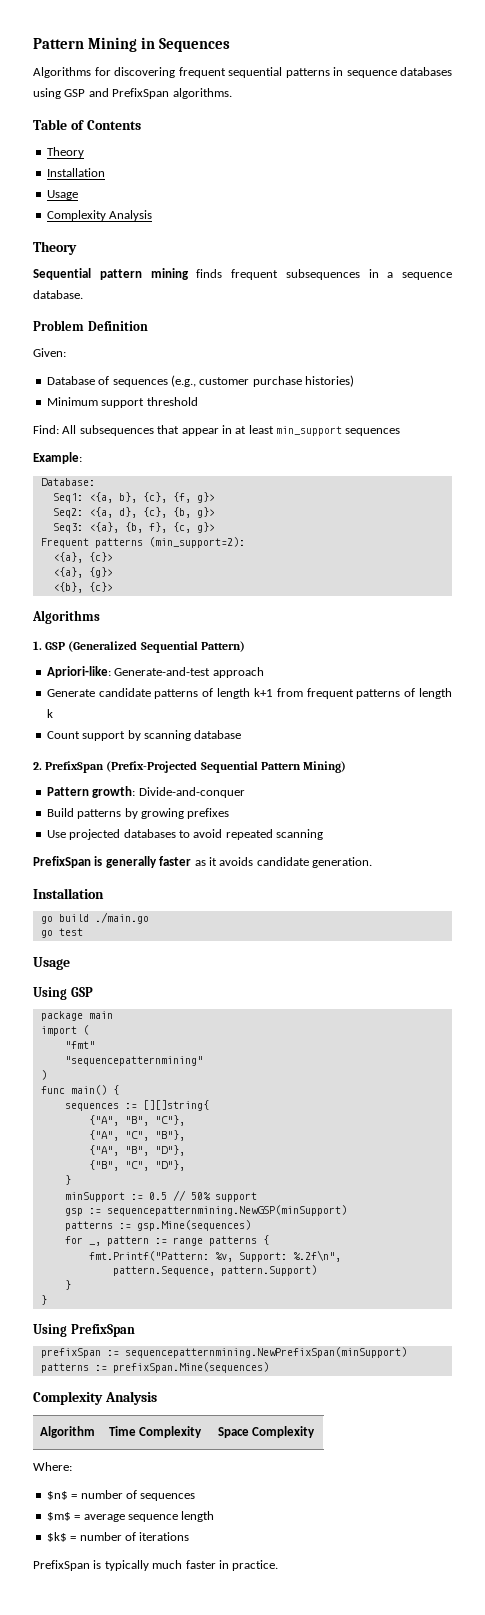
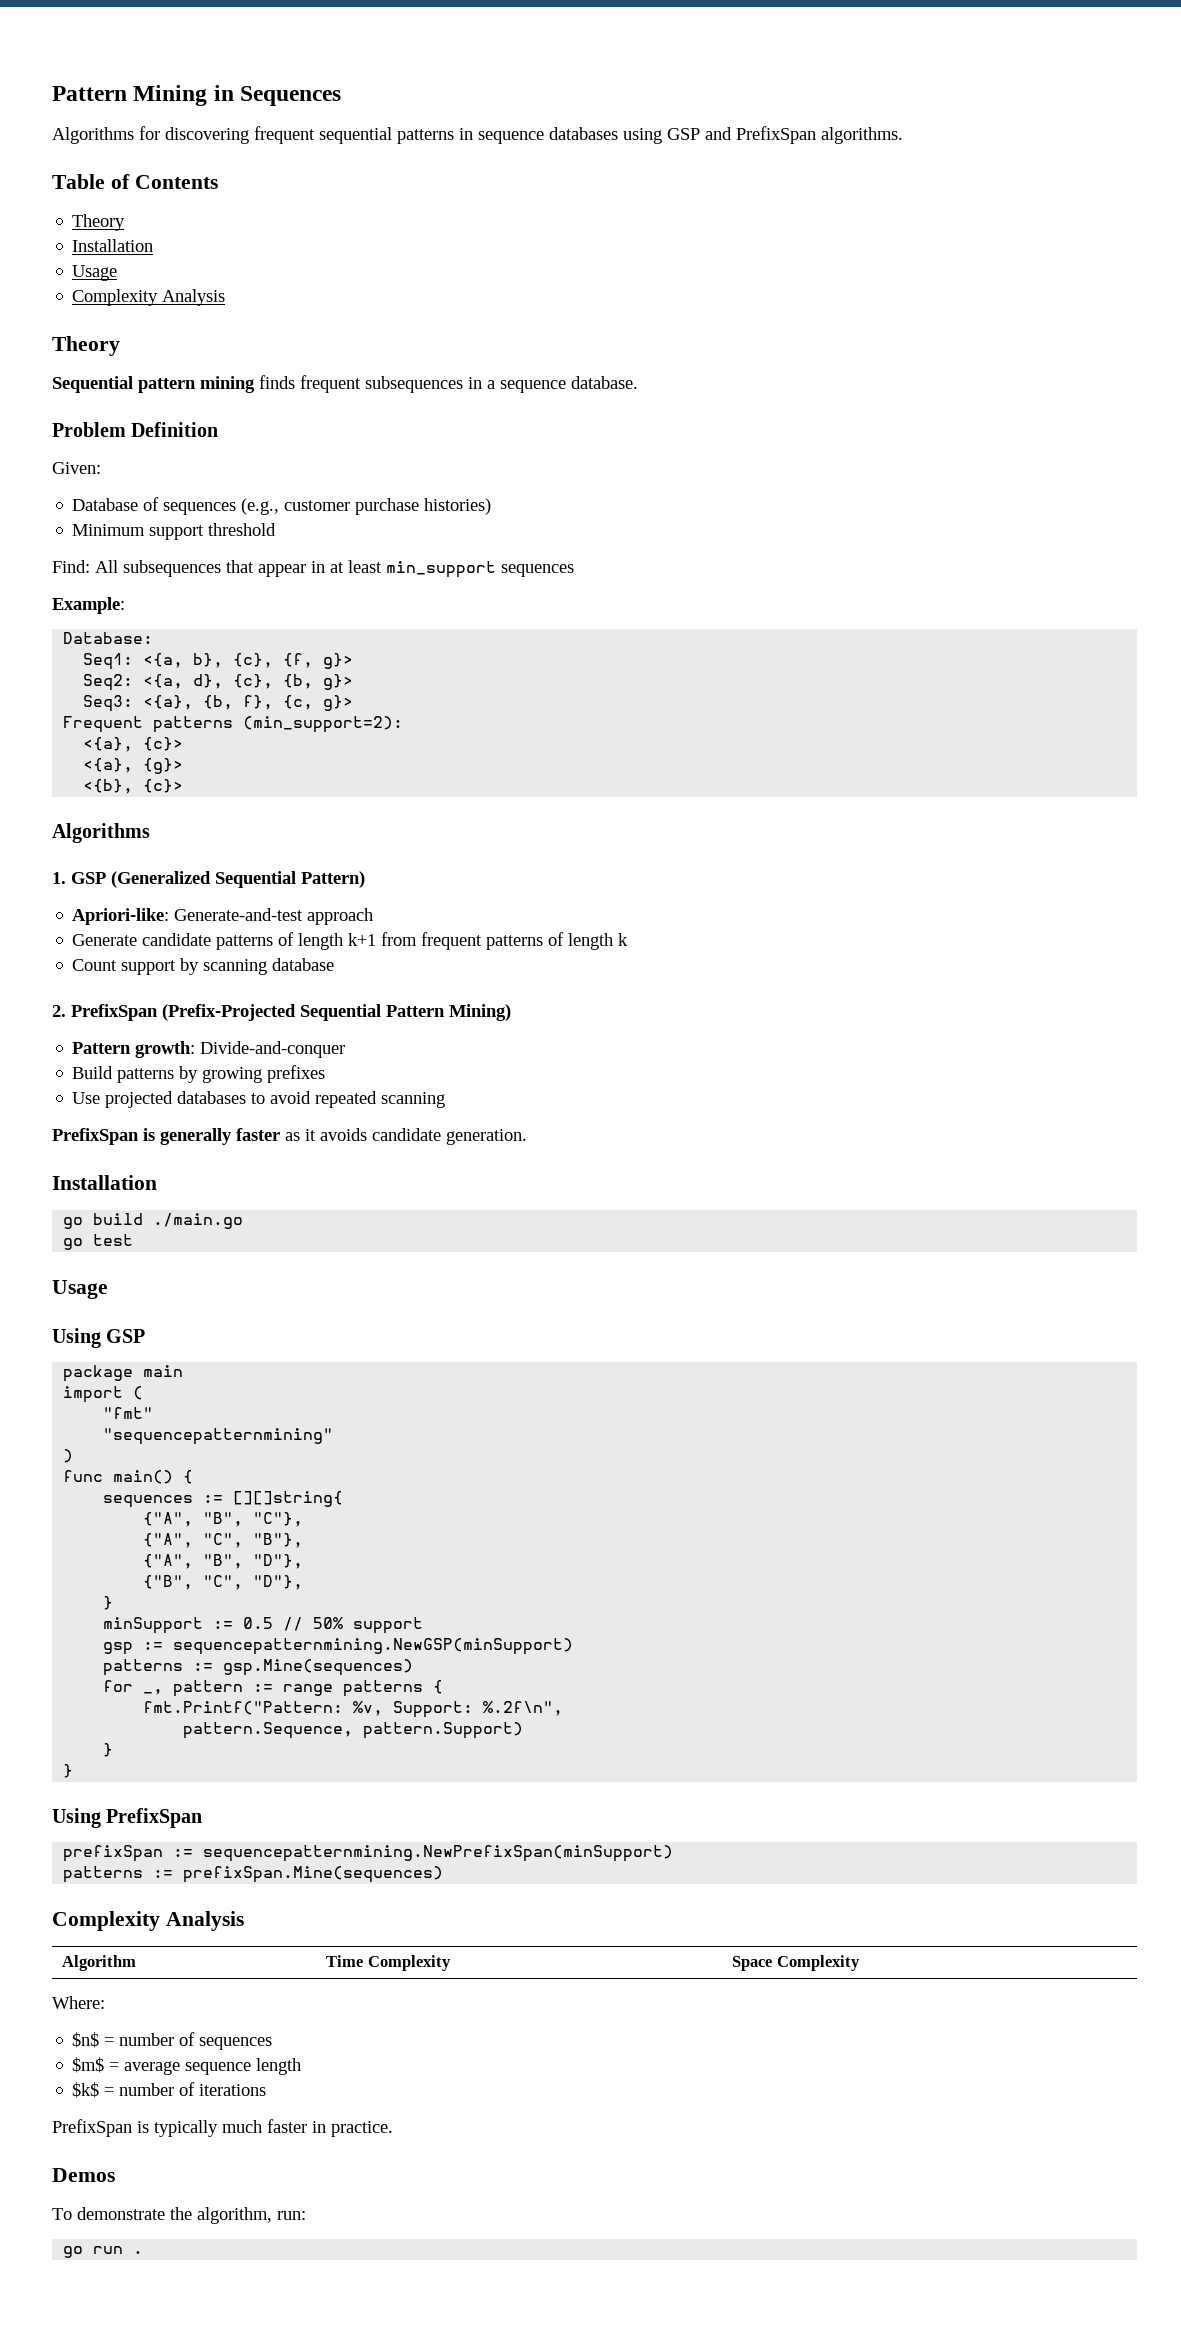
+ Demos
+ To demonstrate the algorithm, run:
+ go run .

